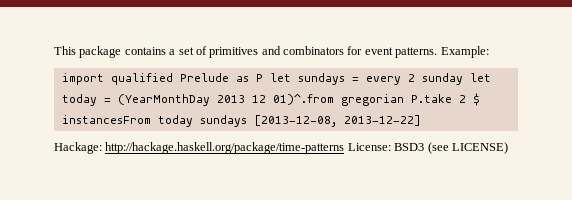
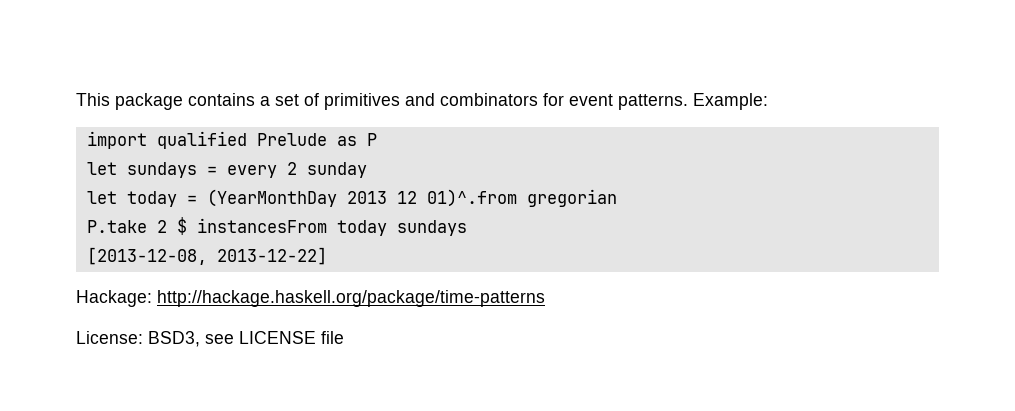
- import qualified Prelude as P let sundays = every 2 sunday let today = (YearMonthDay 2013 12 01)^.from gregorian P.take 2 $ instancesFrom today sundays [2013-12-08, 2013-12-22]
+ import qualified Prelude as P
+ let sundays = every 2 sunday
+ let today = (YearMonthDay 2013 12 01)^.from gregorian
+ P.take 2 $ instancesFrom today sundays
+ [2013-12-08, 2013-12-22]
- Hackage: http://hackage.haskell.org/package/time-patterns License: BSD3 (see LICENSE)
+ Hackage: http://hackage.haskell.org/package/time-patterns
+ License: BSD3, see LICENSE file

